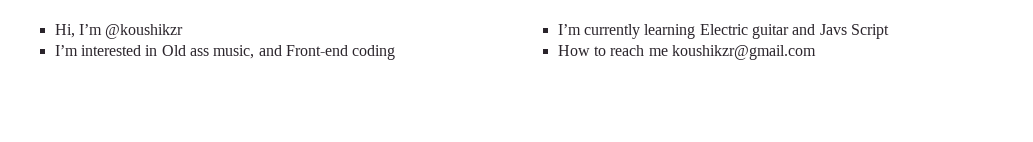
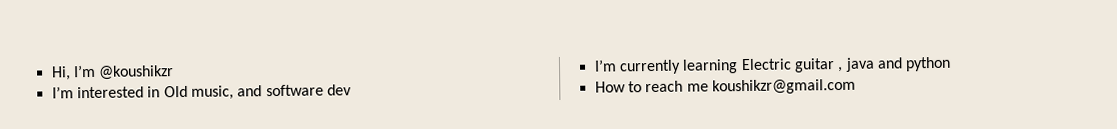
- I’m interested in Old ass music, and Front-end coding
+ I’m interested in Old music, and software dev
- I’m currently learning Electric guitar and Javs Script
+ I’m currently learning Electric guitar , java and python

